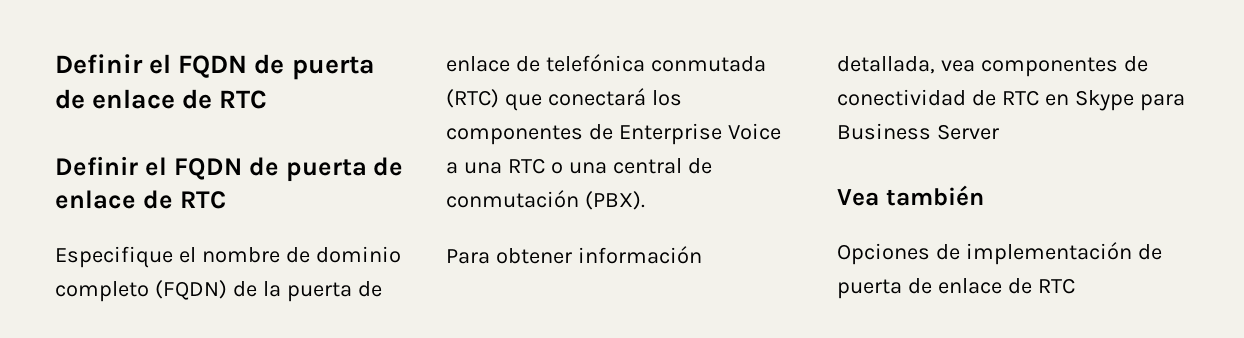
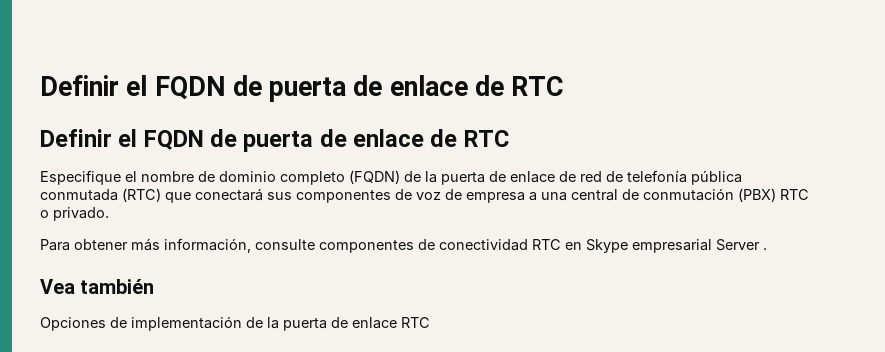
- Especifique el nombre de dominio completo (FQDN) de la puerta de enlace de telefónica conmutada (RTC) que conectará los componentes de Enterprise Voice a una RTC o una central de conmutación (PBX).
+ Especifique el nombre de dominio completo (FQDN) de la puerta de enlace de red de telefonía pública conmutada (RTC) que conectará sus componentes de voz de empresa a una central de conmutación (PBX) RTC o privado.
- Para obtener información detallada, vea componentes de conectividad de RTC en Skype para Business Server
+ Para obtener más información, consulte componentes de conectividad RTC en Skype empresarial Server .
- Opciones de implementación de puerta de enlace de RTC
+ Opciones de implementación de la puerta de enlace RTC

